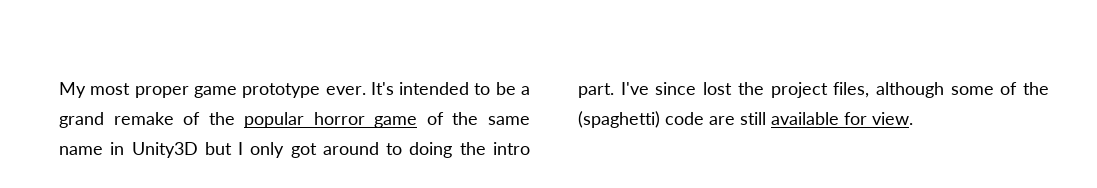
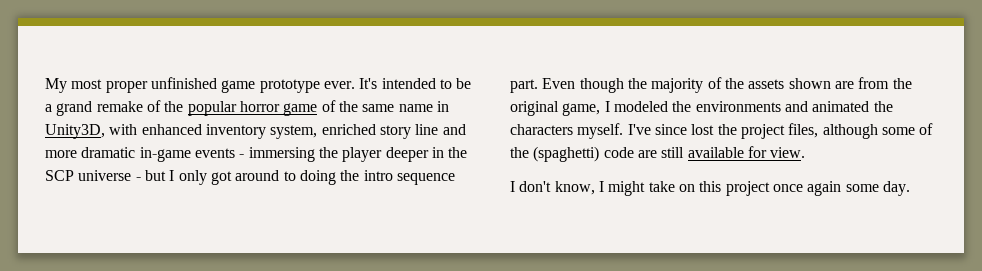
- My most proper game prototype ever.
+ My most proper unfinished game prototype ever.
- It's intended to be a grand remake of the popular horror game of the same name in Unity3D but I only got around to doing the intro part.
+ It's intended to be a grand remake of the popular horror game of the same name in Unity3D, with enhanced inventory system, enriched story line and more dramatic in-game events - immersing the player deeper in the SCP universe - but I only got around to doing the intro sequence part. Even though the majority of the assets shown are from the original game, I modeled the environments and animated the characters myself.
+ I don't know, I might take on this project once again some day.

